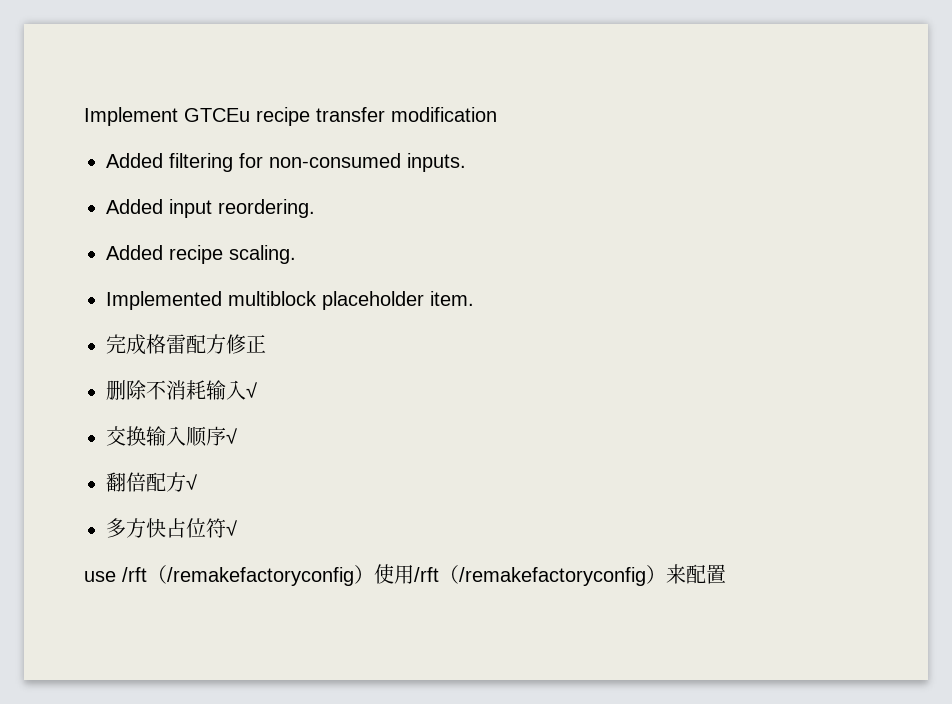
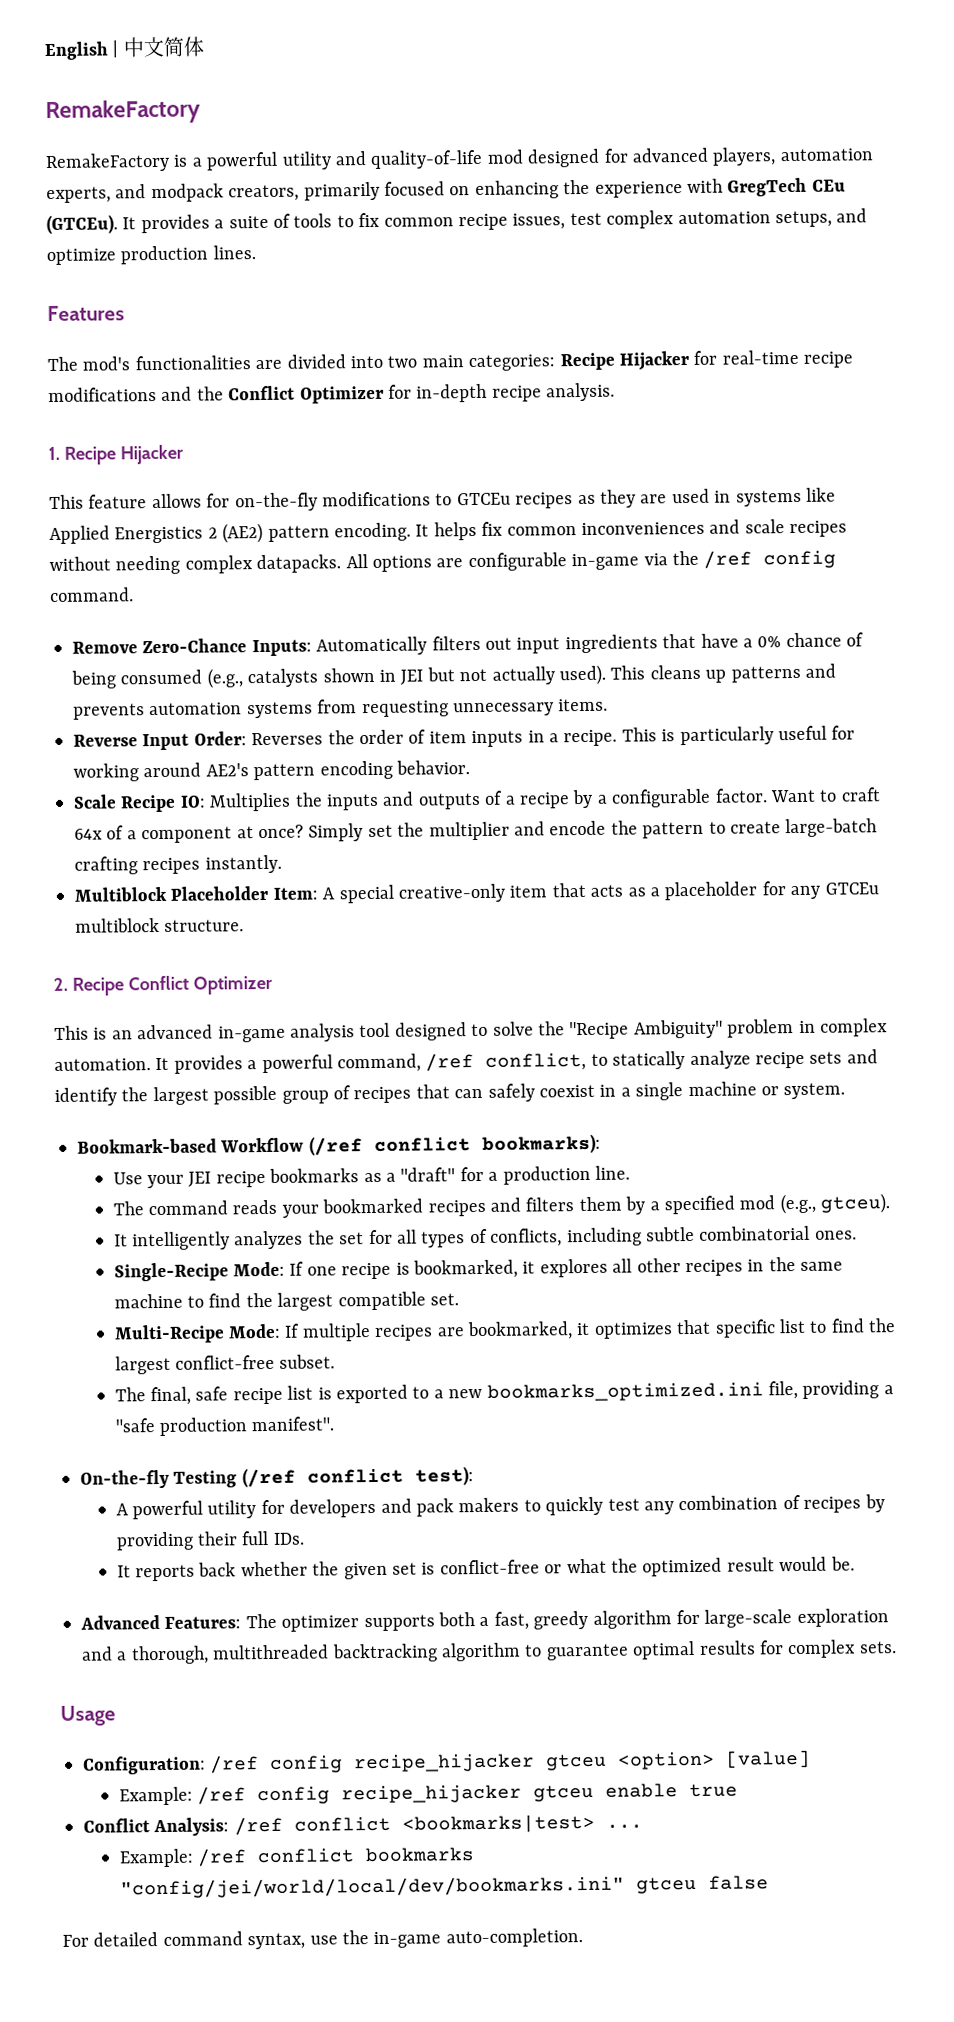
- Implement GTCEu recipe transfer modification
- Added filtering for non-consumed inputs.
- Added input reordering.
- Added recipe scaling.
- Implemented multiblock placeholder item.
- 完成格雷配方修正
- 删除不消耗输入√
- 交换输入顺序√
- 翻倍配方√
- 多方快占位符√
- use /rft（/remakefactoryconfig）使用/rft（/remakefactoryconfig）来配置
+ English | 中文简体
+ RemakeFactory
+ RemakeFactory is a powerful utility and quality-of-life mod designed for advanced players, automation experts, and modpack creators, primarily focused on enhancing the experience with GregTech CEu (GTCEu). It provides a suite of tools to fix common recipe issues, test complex automation setups, and optimize production lines.
+ Features
+ The mod's functionalities are divided into two main categories: Recipe Hijacker for real-time recipe modifications and the Conflict Optimizer for in-depth recipe analysis.
+ 1. Recipe Hijacker
+ This feature allows for on-the-fly modifications to GTCEu recipes as they are used in systems like Applied Energistics 2 (AE2) pattern encoding. It helps fix common inconveniences and scale recipes without needing complex datapacks. All options are configurable in-game via the /ref config command.
+ Remove Zero-Chance Inputs: Automatically filters out input ingredients that have a 0% chance of being consumed (e.g., catalysts shown in JEI but not actually used). This cleans up patterns and prevents automation systems from requesting unnecessary items.
+ Reverse Input Order: Reverses the order of item inputs in a recipe. This is particularly useful for working around AE2's pattern encoding behavior.
+ Scale Recipe IO: Multiplies the inputs and outputs of a recipe by a configurable factor. Want to craft 64x of a component at once? Simply set the multiplier and encode the pattern to create large-batch crafting recipes instantly.
+ Multiblock Placeholder Item: A special creative-only item that acts as a placeholder for any GTCEu multiblock structure.
+ 2. Recipe Conflict Optimizer
+ This is an advanced in-game analysis tool designed to solve the "Recipe Ambiguity" problem in complex automation. It provides a powerful command, /ref conflict, to statically analyze recipe sets and identify the largest possible group of recipes that can safely coexist in a single machine or system.
+ Bookmark-based Workflow (/ref conflict bookmarks):
+ Use your JEI recipe bookmarks as a "draft" for a production line.
+ The command reads your bookmarked recipes and filters them by a specified mod (e.g., gtceu).
+ It intelligently analyzes the set for all types of conflicts, including subtle combinatorial ones.
+ Single-Recipe Mode: If one recipe is bookmarked, it explores all other recipes in the same machine to find the largest compatible set.
+ Multi-Recipe Mode: If multiple recipes are bookmarked, it optimizes that specific list to find the largest conflict-free subset.
+ The final, safe recipe list is exported to a new bookmarks_optimized.ini file, providing a "safe production manifest".
+ On-the-fly Testing (/ref conflict test):
+ A powerful utility for developers and pack makers to quickly test any combination of recipes by providing their full IDs.
+ It reports back whether the given set is conflict-free or what the optimized result would be.
+ Advanced Features: The optimizer supports both a fast, greedy algorithm for large-scale exploration and a thorough, multithreaded backtracking algorithm to guarantee optimal results for complex sets.
+ Usage
+ Configuration: /ref config recipe_hijacker gtceu <option> [value]
+ Example: /ref config recipe_hijacker gtceu enable true
+ Conflict Analysis: /ref conflict <bookmarks|test> ...
+ Example: /ref conflict bookmarks "config/jei/world/local/dev/bookmarks.ini" gtceu false
+ For detailed command syntax, use the in-game auto-completion.

